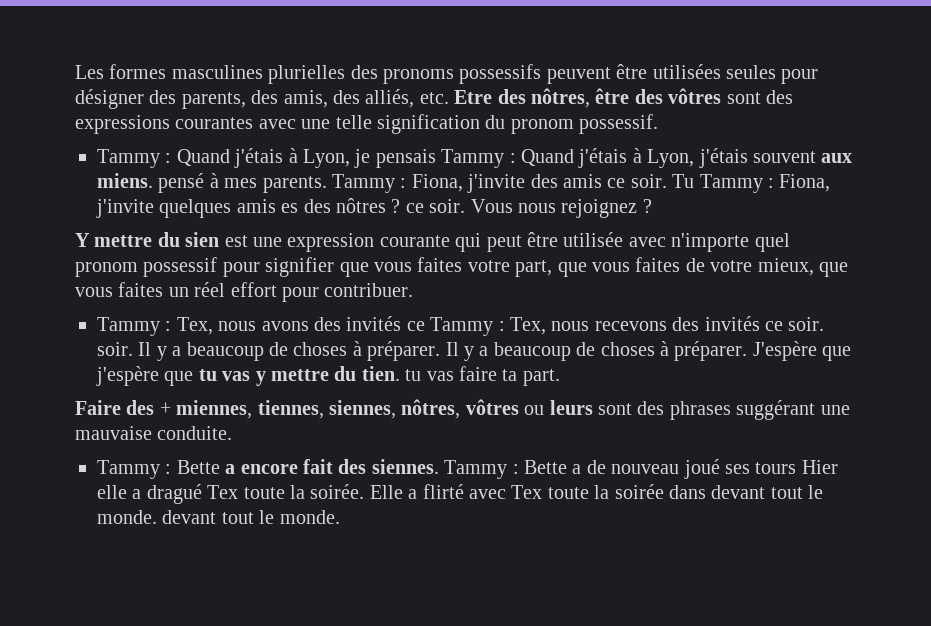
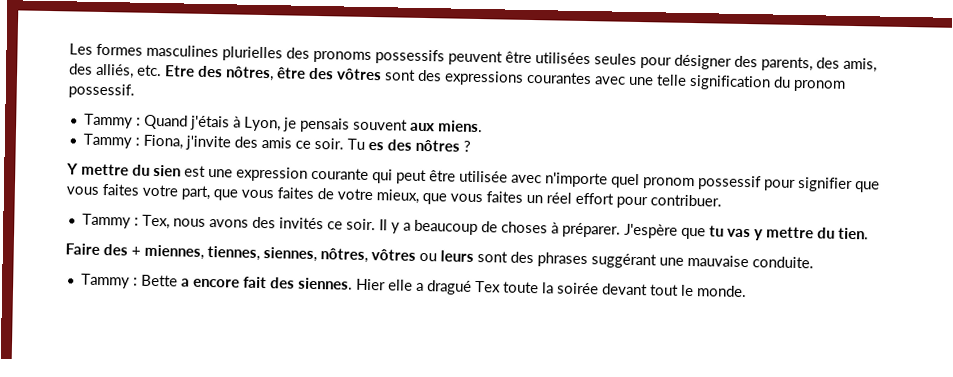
- Tammy : Quand j'étais à Lyon, je pensais Tammy : Quand j'étais à Lyon, j'étais souvent aux miens. pensé à mes parents. Tammy : Fiona, j'invite des amis ce soir.
+ Tammy : Quand j'étais à Lyon, je pensais souvent aux miens.
+ Tammy : Fiona, j'invite des amis ce soir.
- Tu Tammy : Fiona, j'invite quelques amis es des nôtres ? ce soir. Vous nous rejoignez ?
+ Tu es des nôtres ?
- Tammy : Tex, nous avons des invités ce Tammy : Tex, nous recevons des invités ce soir. soir. Il y a beaucoup de choses à préparer.
+ Tammy : Tex, nous avons des invités ce soir.
- J'espère que j'espère que tu vas y mettre du tien. tu vas faire ta part.
+ J'espère que tu vas y mettre du tien.
- Tammy : Bette a de nouveau joué ses tours Hier elle a dragué Tex toute la soirée. Elle a flirté avec Tex toute la soirée dans devant tout le monde. devant tout le monde.
+ Hier elle a dragué Tex toute la soirée devant tout le monde.

